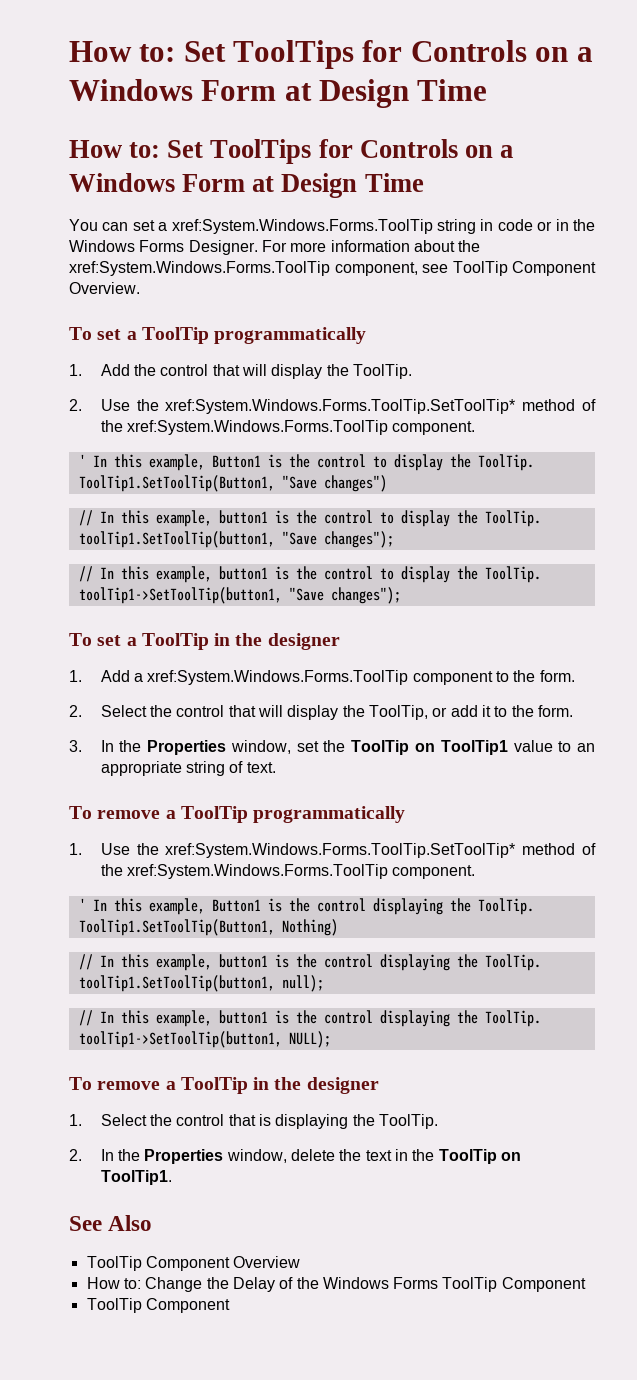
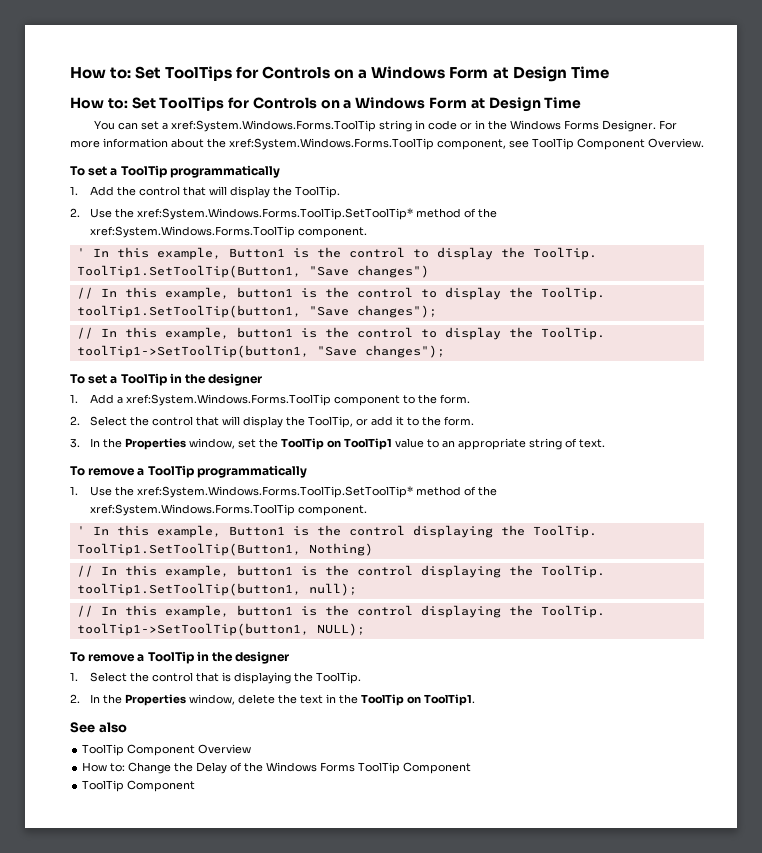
- See Also
+ See also

